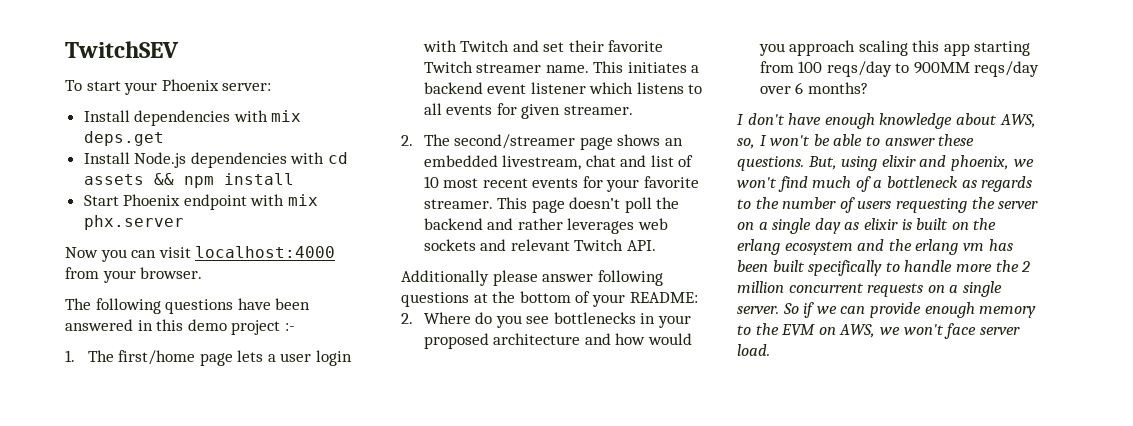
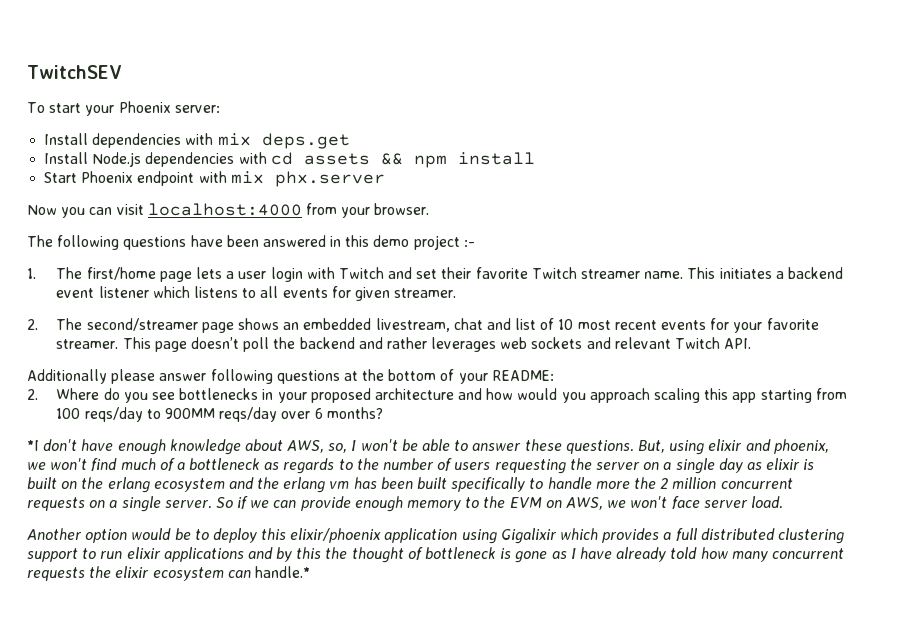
- I don't have enough knowledge about AWS, so, I won't be able to answer these questions.
+ *I don't have enough knowledge about AWS, so, I won't be able to answer these questions.
+ Another option would be to deploy this elixir/phoenix application using Gigalixir which provides a full distributed clustering support to run elixir applications and by this the thought of bottleneck is gone as I have already told how many concurrent requests the elixir ecosystem can handle.*

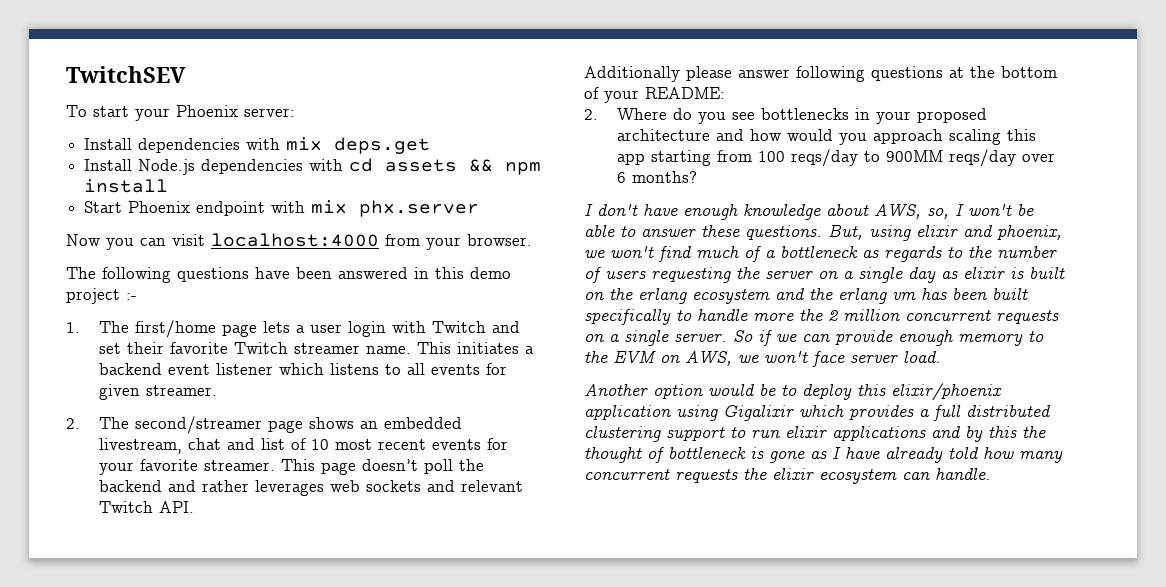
- *I don't have enough knowledge about AWS, so, I won't be able to answer these questions.
+ I don't have enough knowledge about AWS, so, I won't be able to answer these questions.
- Another option would be to deploy this elixir/phoenix application using Gigalixir which provides a full distributed clustering support to run elixir applications and by this the thought of bottleneck is gone as I have already told how many concurrent requests the elixir ecosystem can handle.*
+ Another option would be to deploy this elixir/phoenix application using Gigalixir which provides a full distributed clustering support to run elixir applications and by this the thought of bottleneck is gone as I have already told how many concurrent requests the elixir ecosystem can handle.

